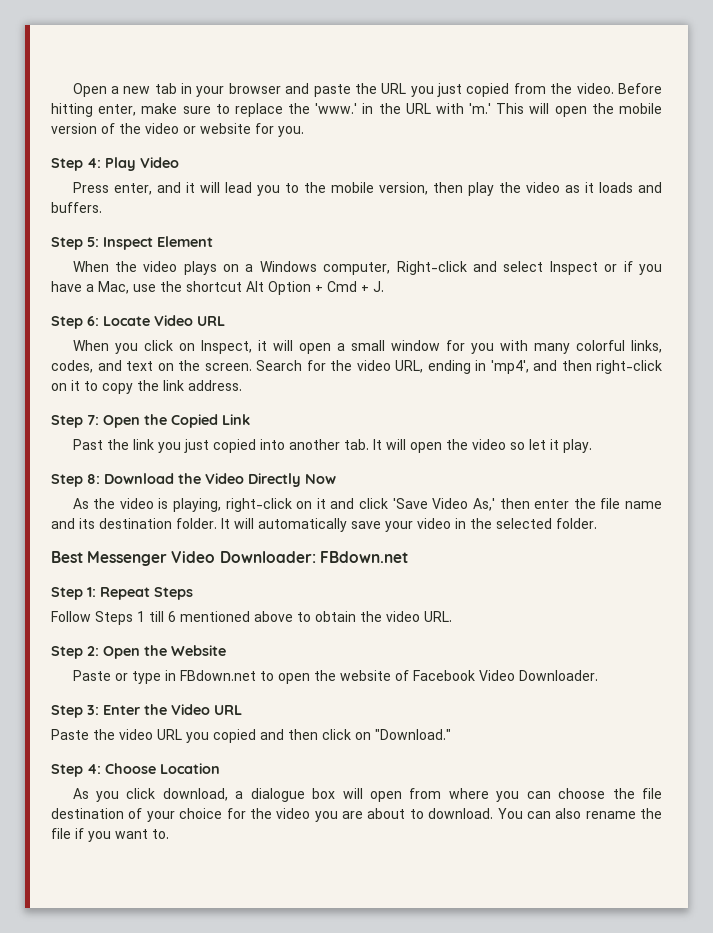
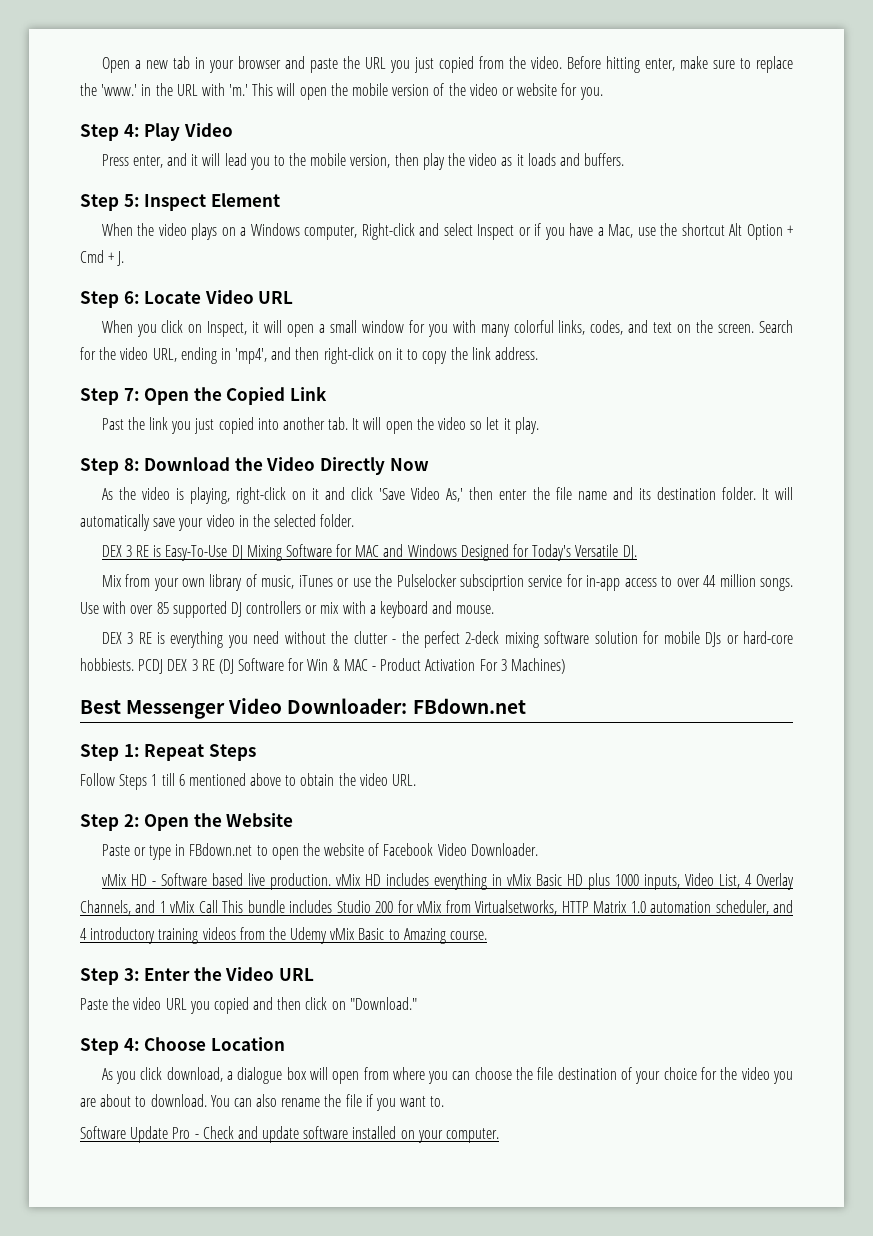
+ DEX 3 RE is Easy-To-Use DJ Mixing Software for MAC and Windows Designed for Today's Versatile DJ.
+ Mix from your own library of music, iTunes or use the Pulselocker subsciprtion service for in-app access to over 44 million songs. Use with over 85 supported DJ controllers or mix with a keyboard and mouse.
+ DEX 3 RE is everything you need without the clutter - the perfect 2-deck mixing software solution for mobile DJs or hard-core hobbiests. PCDJ DEX 3 RE (DJ Software for Win & MAC - Product Activation For 3 Machines)
+ vMix HD - Software based live production. vMix HD includes everything in vMix Basic HD plus 1000 inputs, Video List, 4 Overlay Channels, and 1 vMix Call This bundle includes Studio 200 for vMix from Virtualsetworks, HTTP Matrix 1.0 automation scheduler, and 4 introductory training videos from the Udemy vMix Basic to Amazing course.
+ Software Update Pro - Check and update software installed on your computer.

